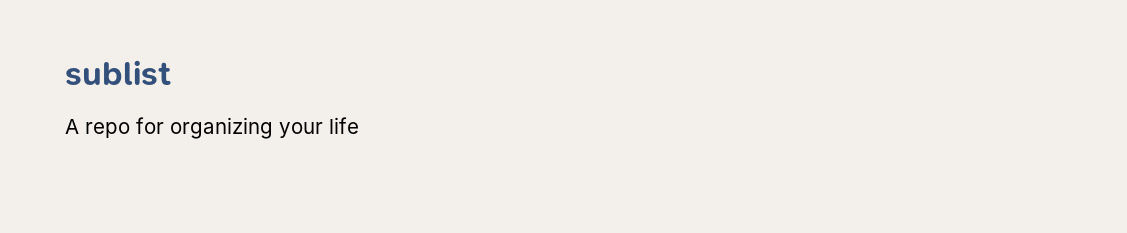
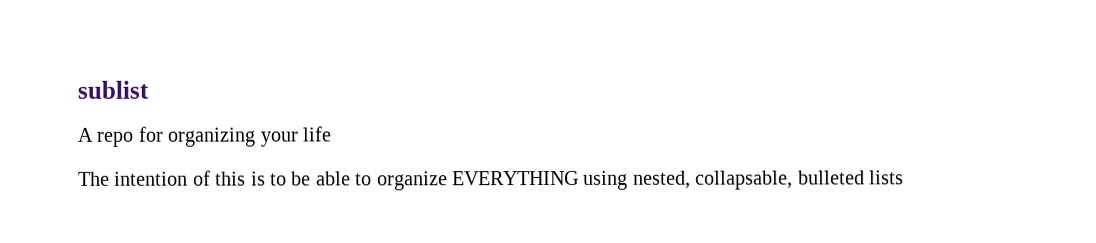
+ The intention of this is to be able to organize EVERYTHING using nested, collapsable, bulleted lists

